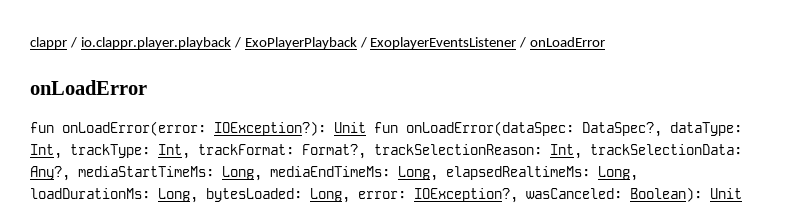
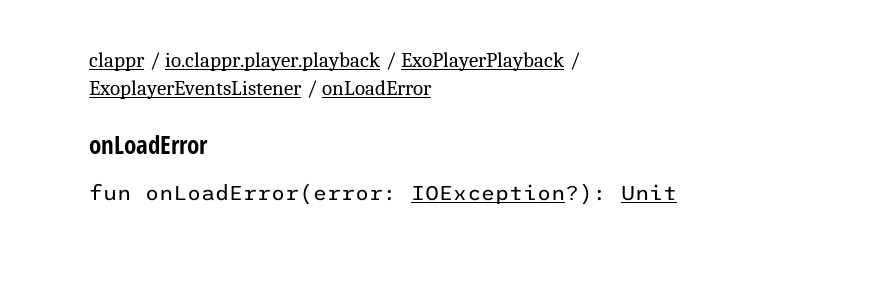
- fun onLoadError(error: IOException?): Unit fun onLoadError(dataSpec: DataSpec?, dataType: Int, trackType: Int, trackFormat: Format?, trackSelectionReason: Int, trackSelectionData: Any?, mediaStartTimeMs: Long, mediaEndTimeMs: Long, elapsedRealtimeMs: Long, loadDurationMs: Long, bytesLoaded: Long, error: IOException?, wasCanceled: Boolean): Unit
+ fun onLoadError(error: IOException?): Unit

